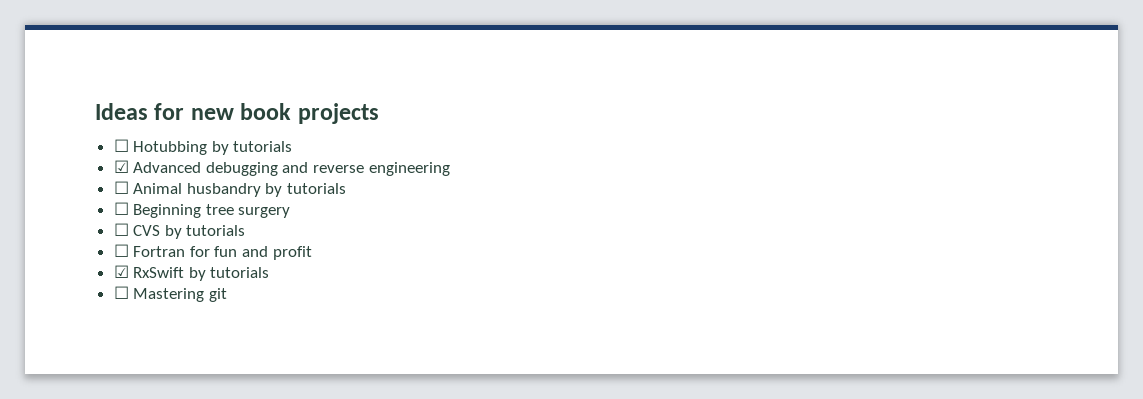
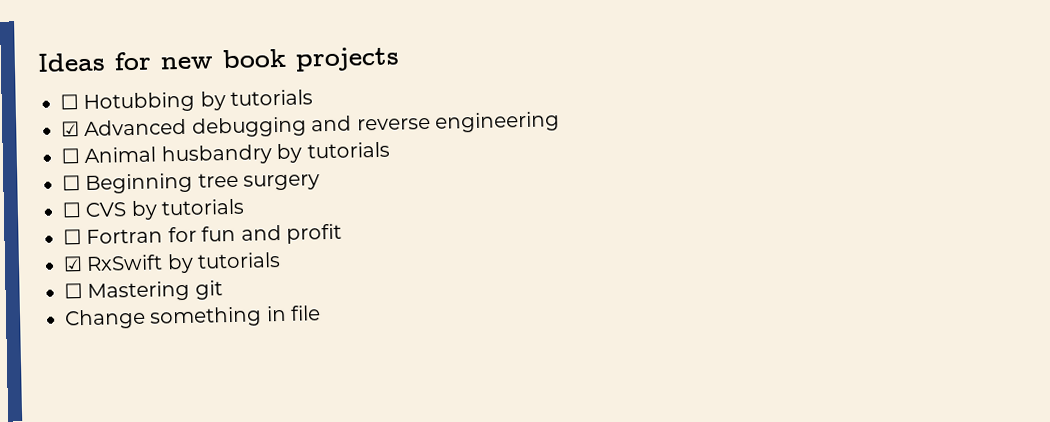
+ Change something in file

